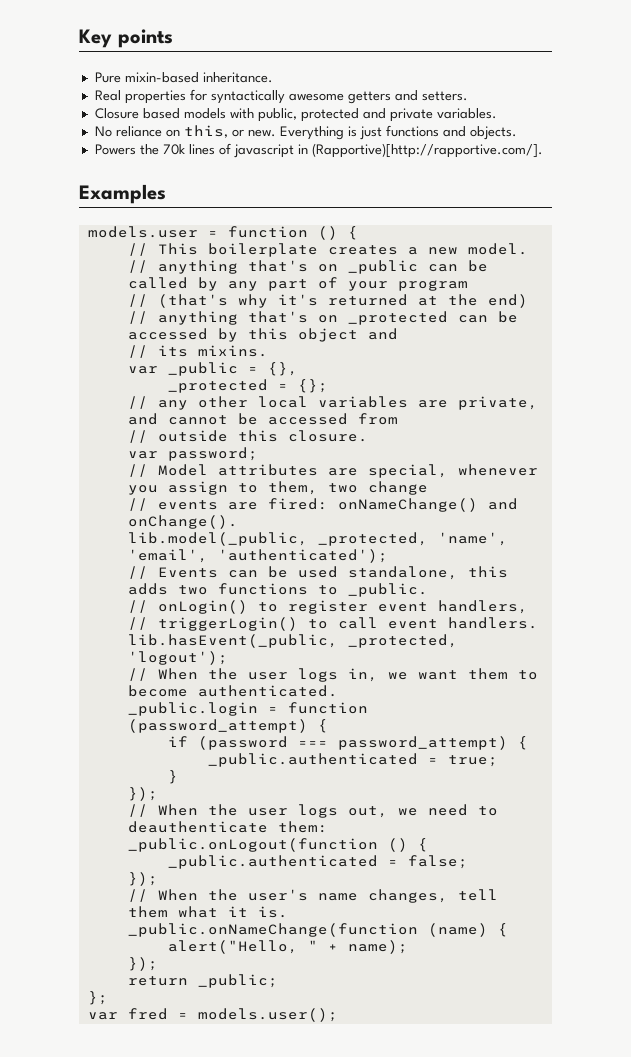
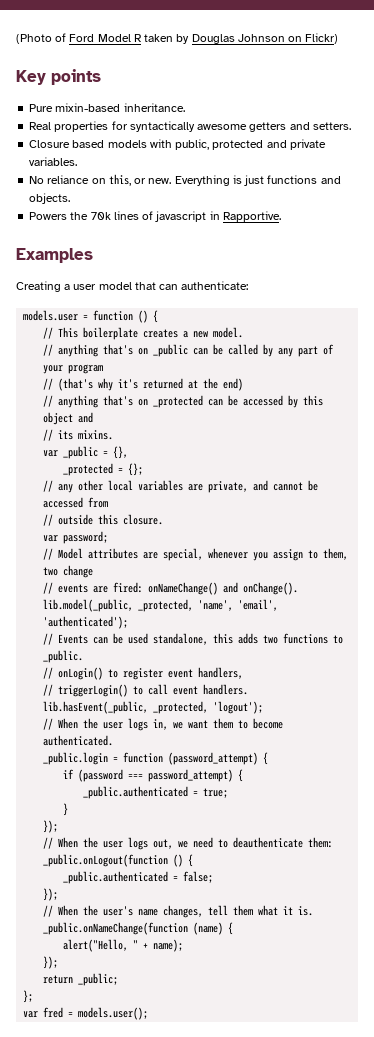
+ (Photo of Ford Model R taken by Douglas Johnson on Flickr)
- Powers the 70k lines of javascript in (Rapportive)[http://rapportive.com/].
+ Powers the 70k lines of javascript in Rapportive.
+ Creating a user model that can authenticate:

